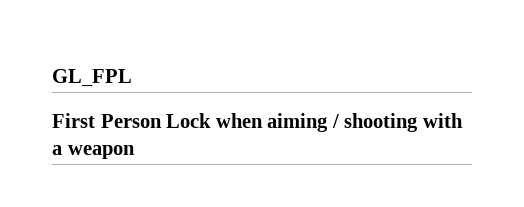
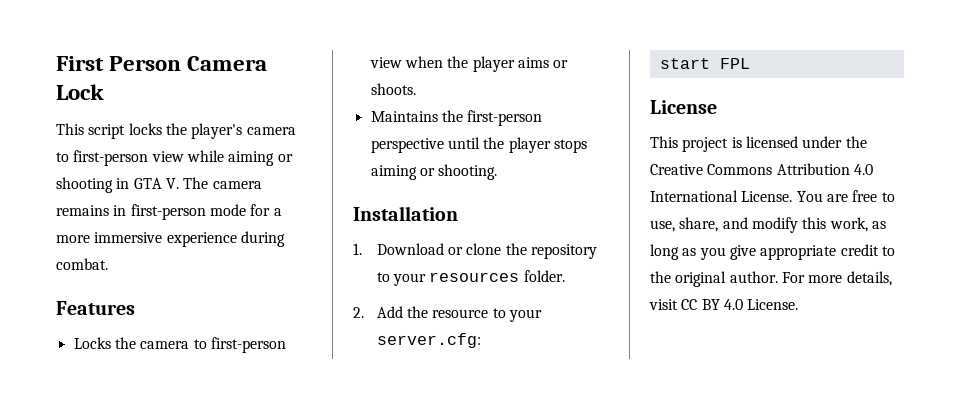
- GL_FPL
- First Person Lock when aiming / shooting with a weapon
+ First Person Camera Lock
+ This script locks the player's camera to first-person view while aiming or shooting in GTA V. The camera remains in first-person mode for a more immersive experience during combat.
+ Features
+ Locks the camera to first-person view when the player aims or shoots.
+ Maintains the first-person perspective until the player stops aiming or shooting.
+ Installation
+ 1. Download or clone the repository to your resources folder.
+ 2. Add the resource to your server.cfg:
+ start FPL
+ License
+ This project is licensed under the Creative Commons Attribution 4.0 International License. You are free to use, share, and modify this work, as long as you give appropriate credit to the original author. For more details, visit CC BY 4.0 License.

